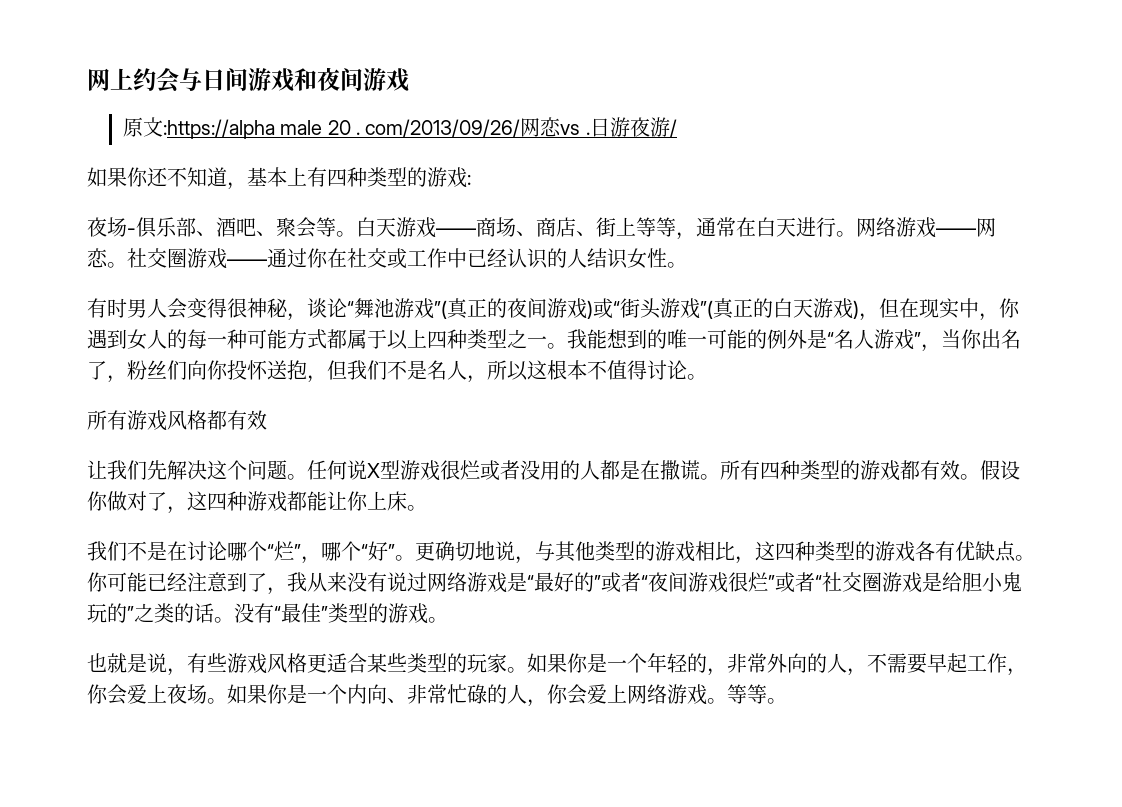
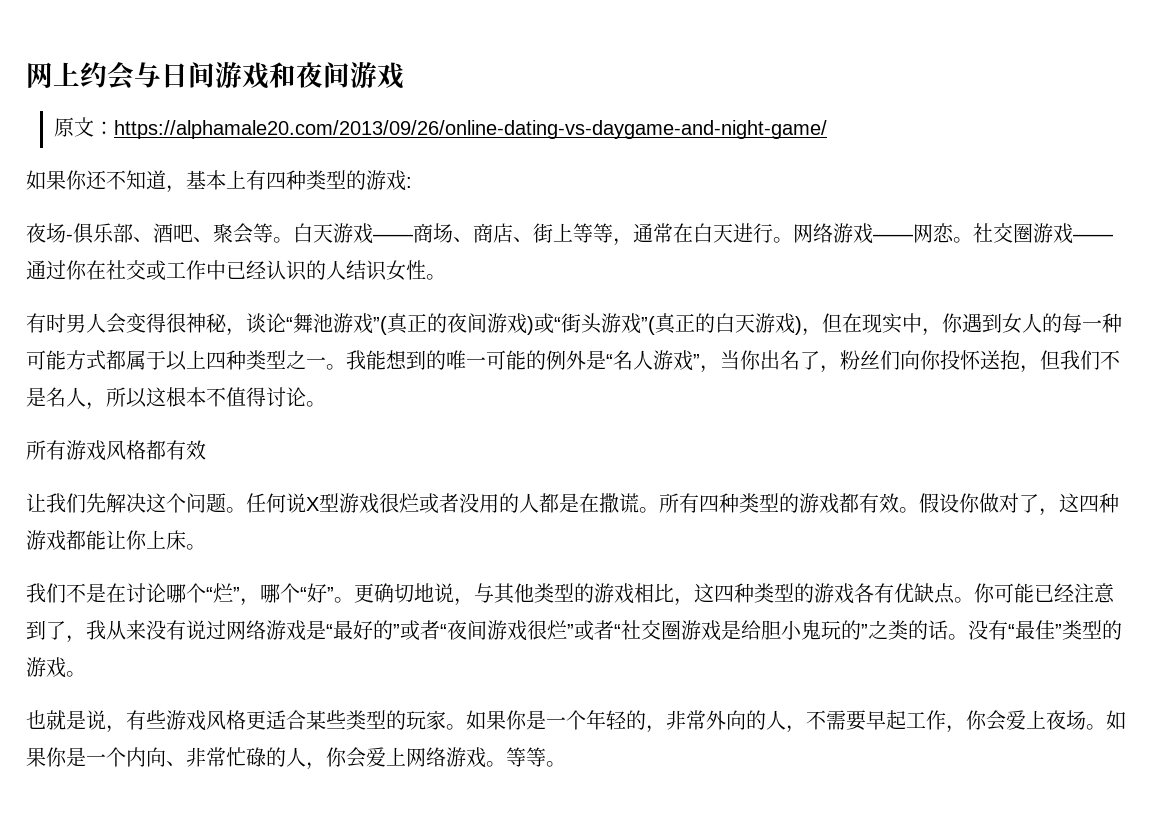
- 原文:https://alpha male 20 . com/2013/09/26/网恋vs .日游夜游/
+ 原文：https://alphamale20.com/2013/09/26/online-dating-vs-daygame-and-night-game/

